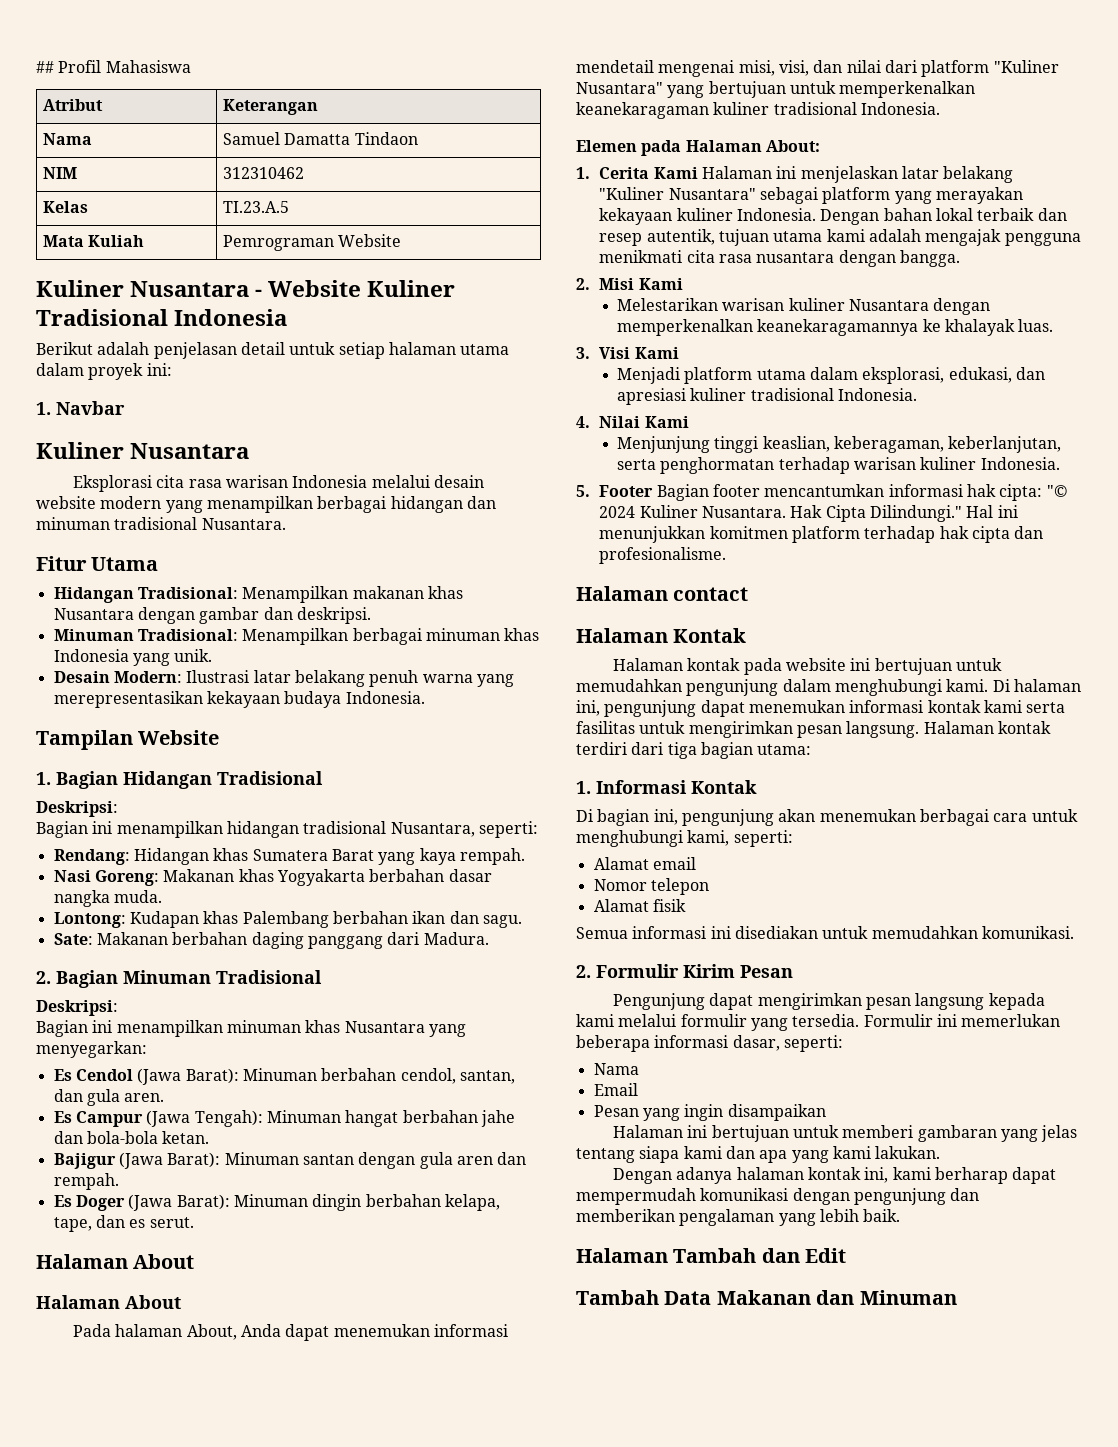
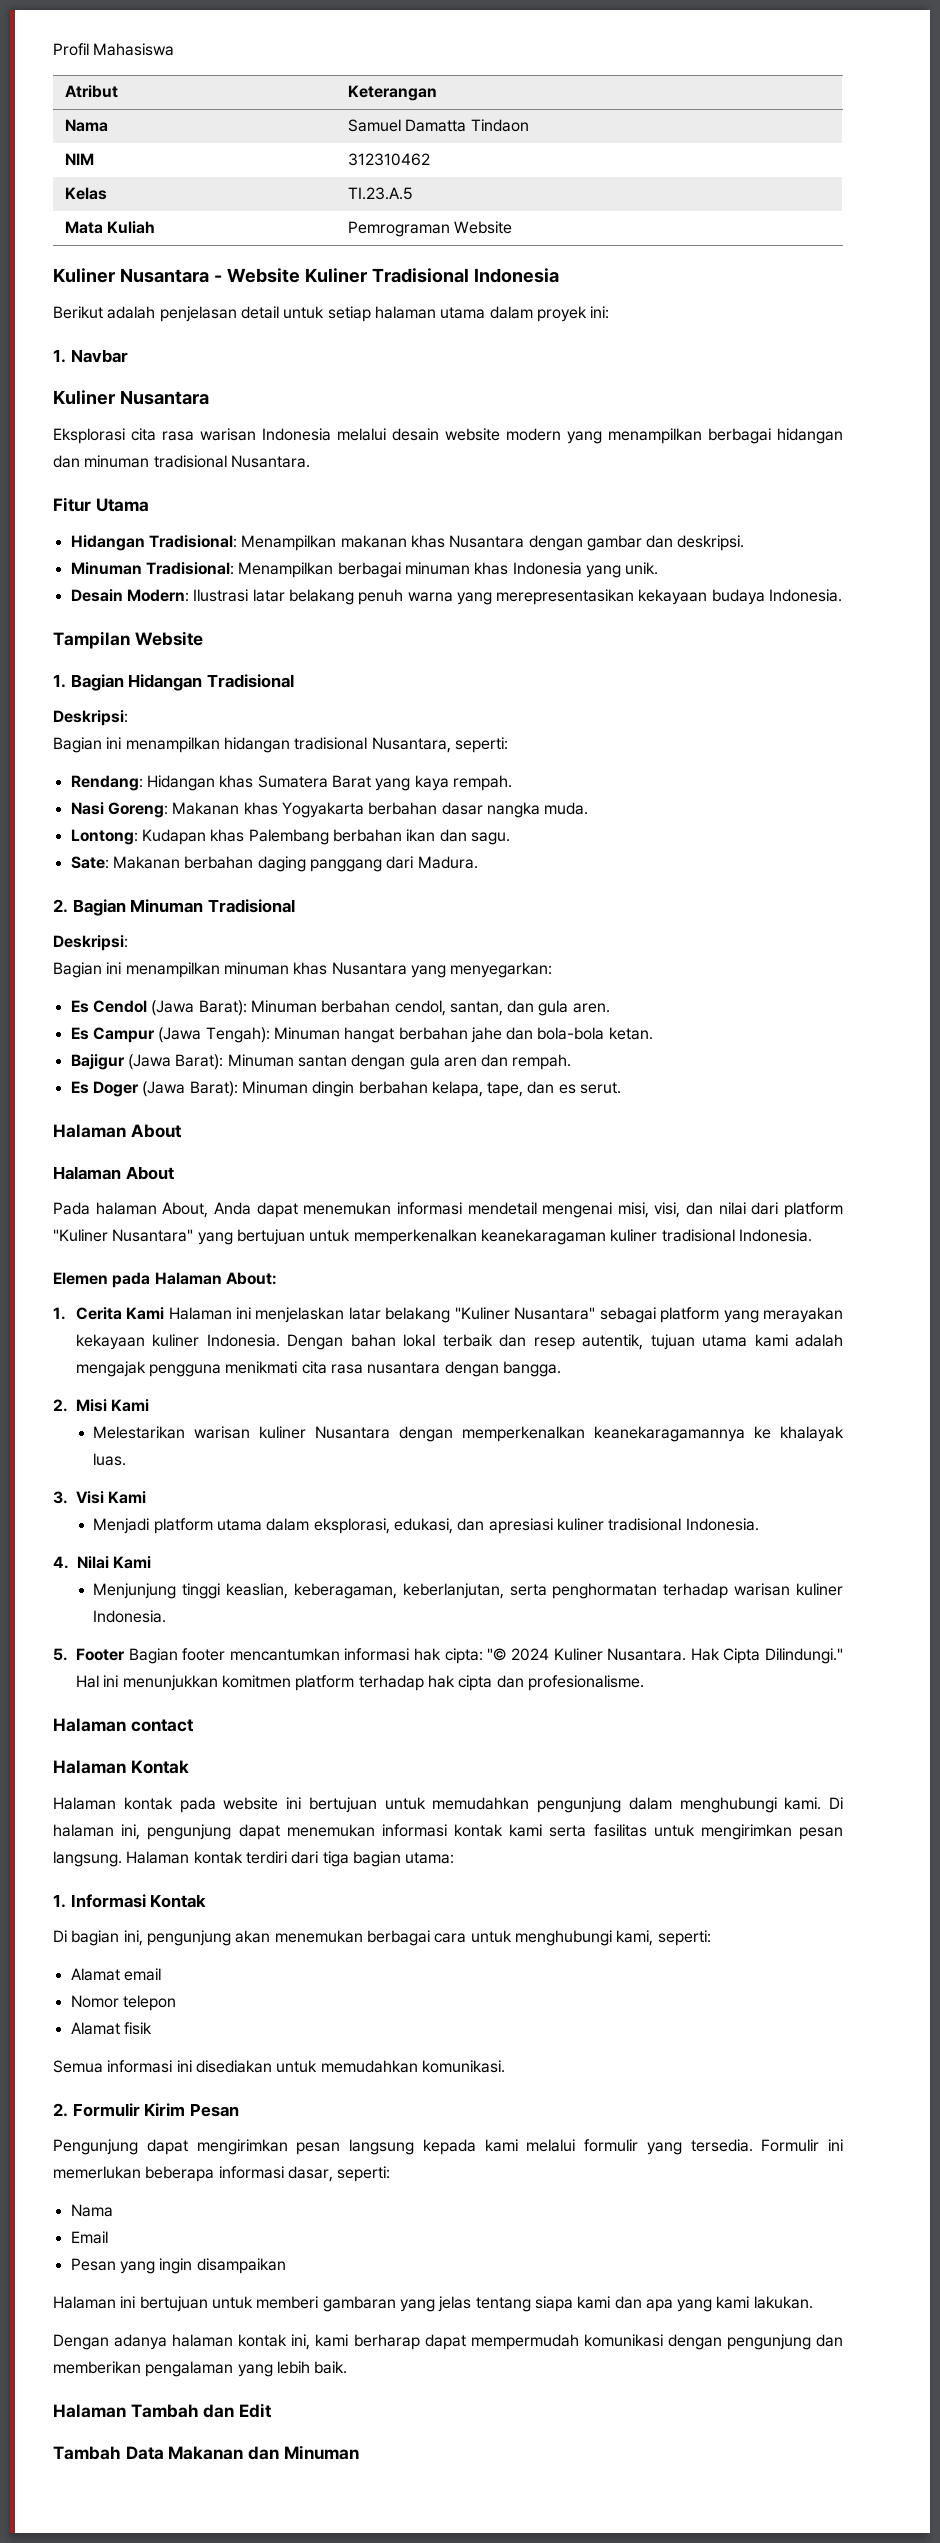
- ## Profil Mahasiswa
+ Profil Mahasiswa

